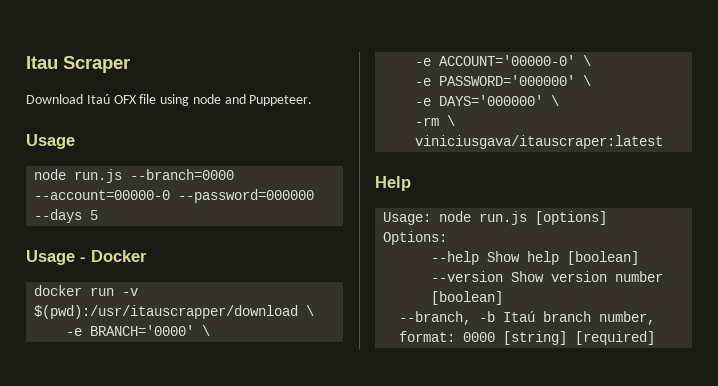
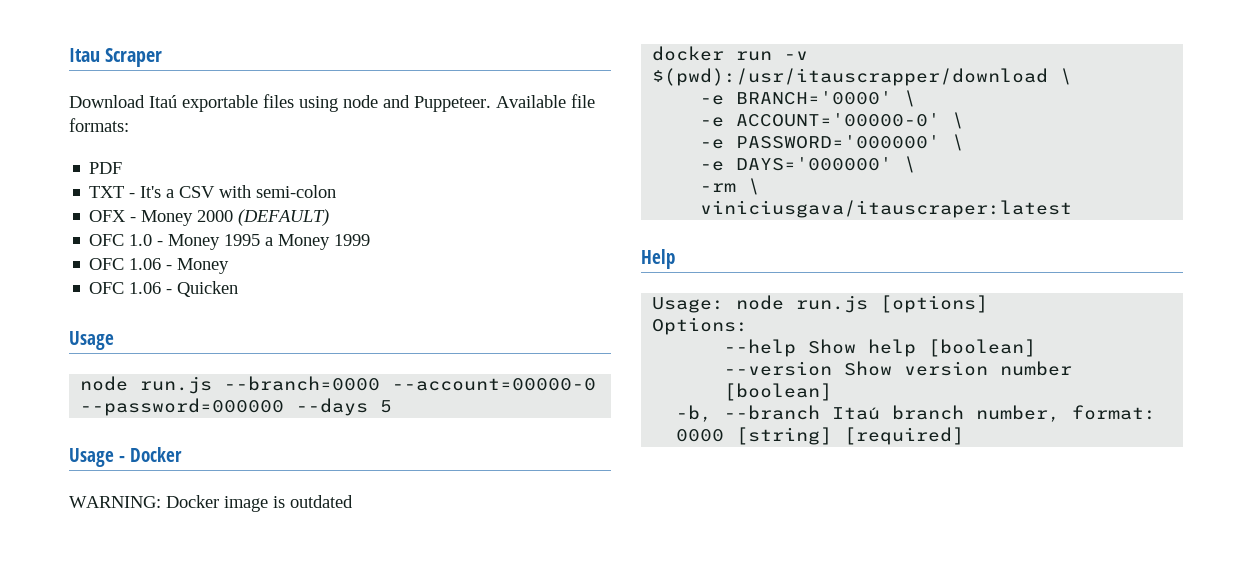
- Download Itaú OFX file using node and Puppeteer.
+ Download Itaú exportable files using node and Puppeteer. Available file formats:
+ PDF
+ TXT - It's a CSV with semi-colon
+ OFX - Money 2000 (DEFAULT)
+ OFC 1.0 - Money 1995 a Money 1999
+ OFC 1.06 - Money
+ OFC 1.06 - Quicken
+ WARNING: Docker image is outdated
- --branch, -b Itaú branch number, format: 0000 [string] [required]
+ -b, --branch Itaú branch number, format: 0000 [string] [required]

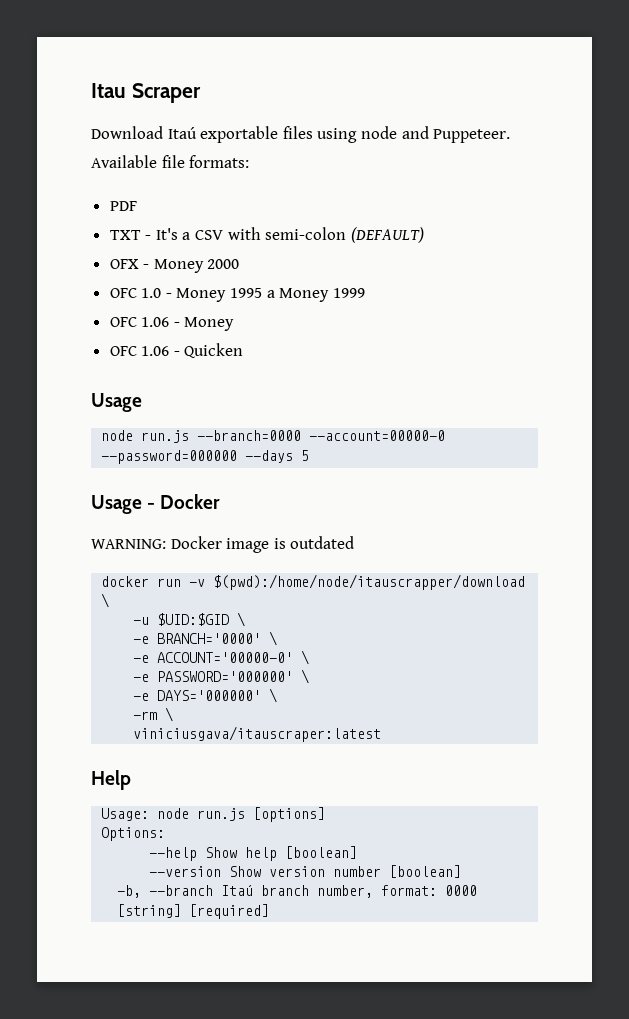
- TXT - It's a CSV with semi-colon
+ TXT - It's a CSV with semi-colon (DEFAULT)
- OFX - Money 2000 (DEFAULT)
+ OFX - Money 2000
- docker run -v $(pwd):/usr/itauscrapper/download \
+ docker run -v $(pwd):/home/node/itauscrapper/download \
+ -u $UID:$GID \

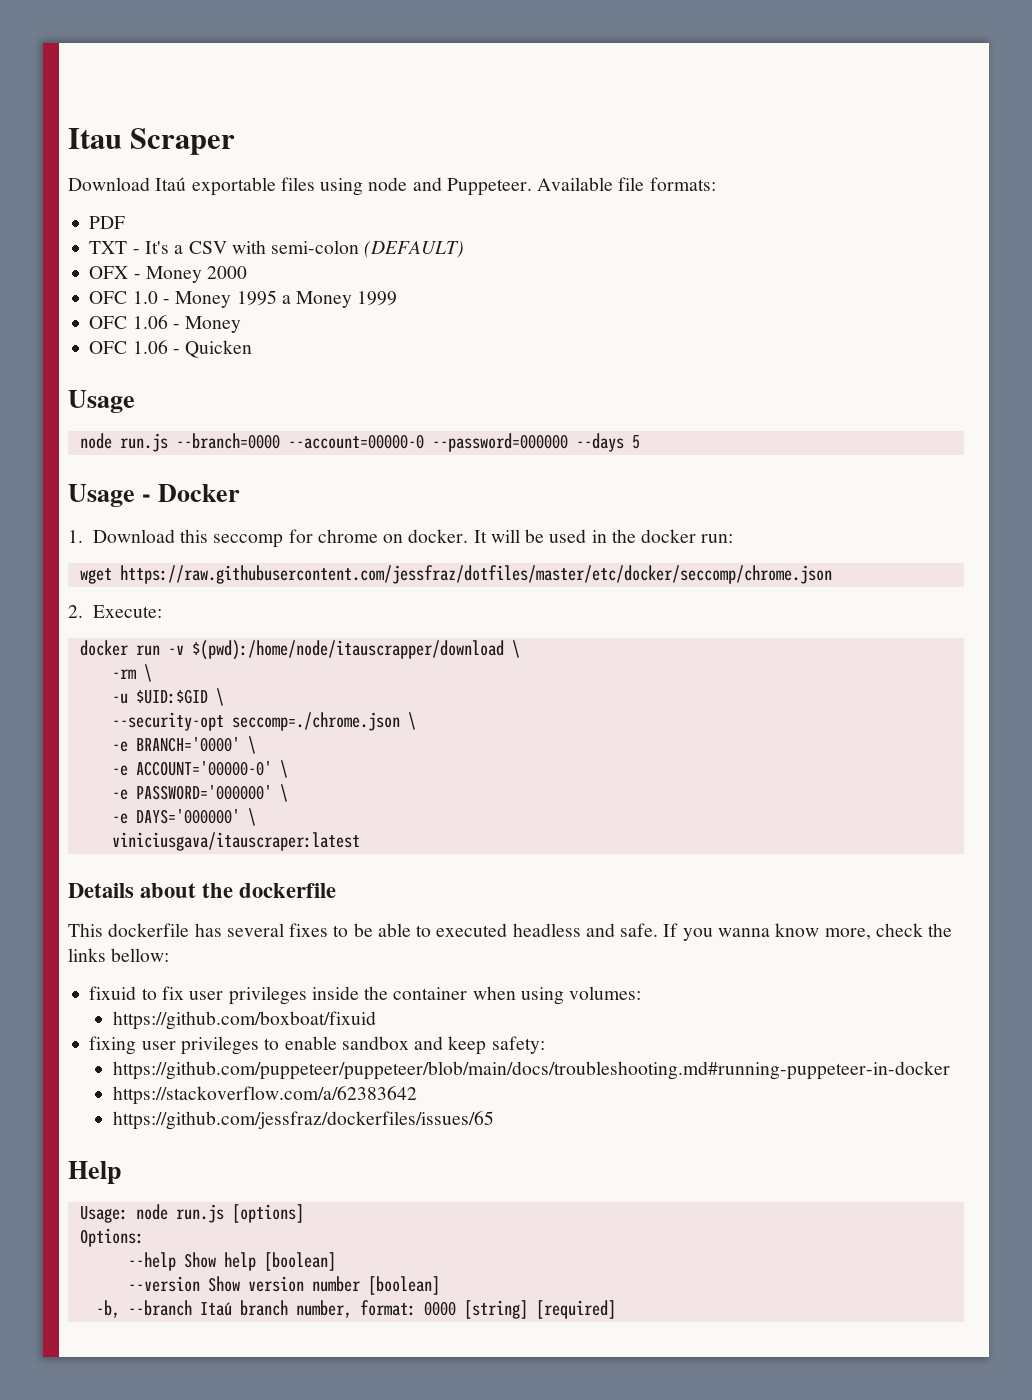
- WARNING: Docker image is outdated
+ 1. Download this seccomp for chrome on docker. It will be used in the docker run:
+ wget https://raw.githubusercontent.com/jessfraz/dotfiles/master/etc/docker/seccomp/chrome.json
+ 2. Execute:
+ -rm \
+ --security-opt seccomp=./chrome.json \
- -rm \
  viniciusgava/itauscraper:latest
+ Details about the dockerfile
+ This dockerfile has several fixes to be able to executed headless and safe. If you wanna know more, check the links bellow:
+ fixuid to fix user privileges inside the container when using volumes:
+ https://github.com/boxboat/fixuid
+ fixing user privileges to enable sandbox and keep safety:
+ https://github.com/puppeteer/puppeteer/blob/main/docs/troubleshooting.md#running-puppeteer-in-docker
+ https://stackoverflow.com/a/62383642
+ https://github.com/jessfraz/dockerfiles/issues/65

